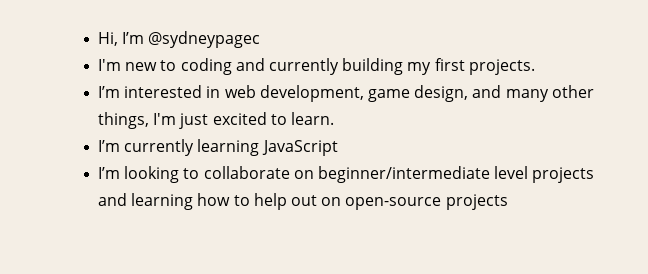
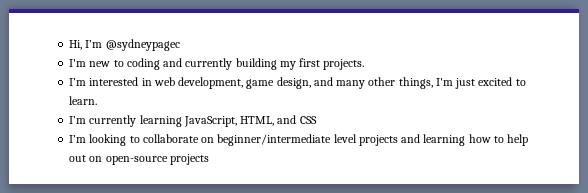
- I’m currently learning JavaScript
+ I’m currently learning JavaScript, HTML, and CSS

